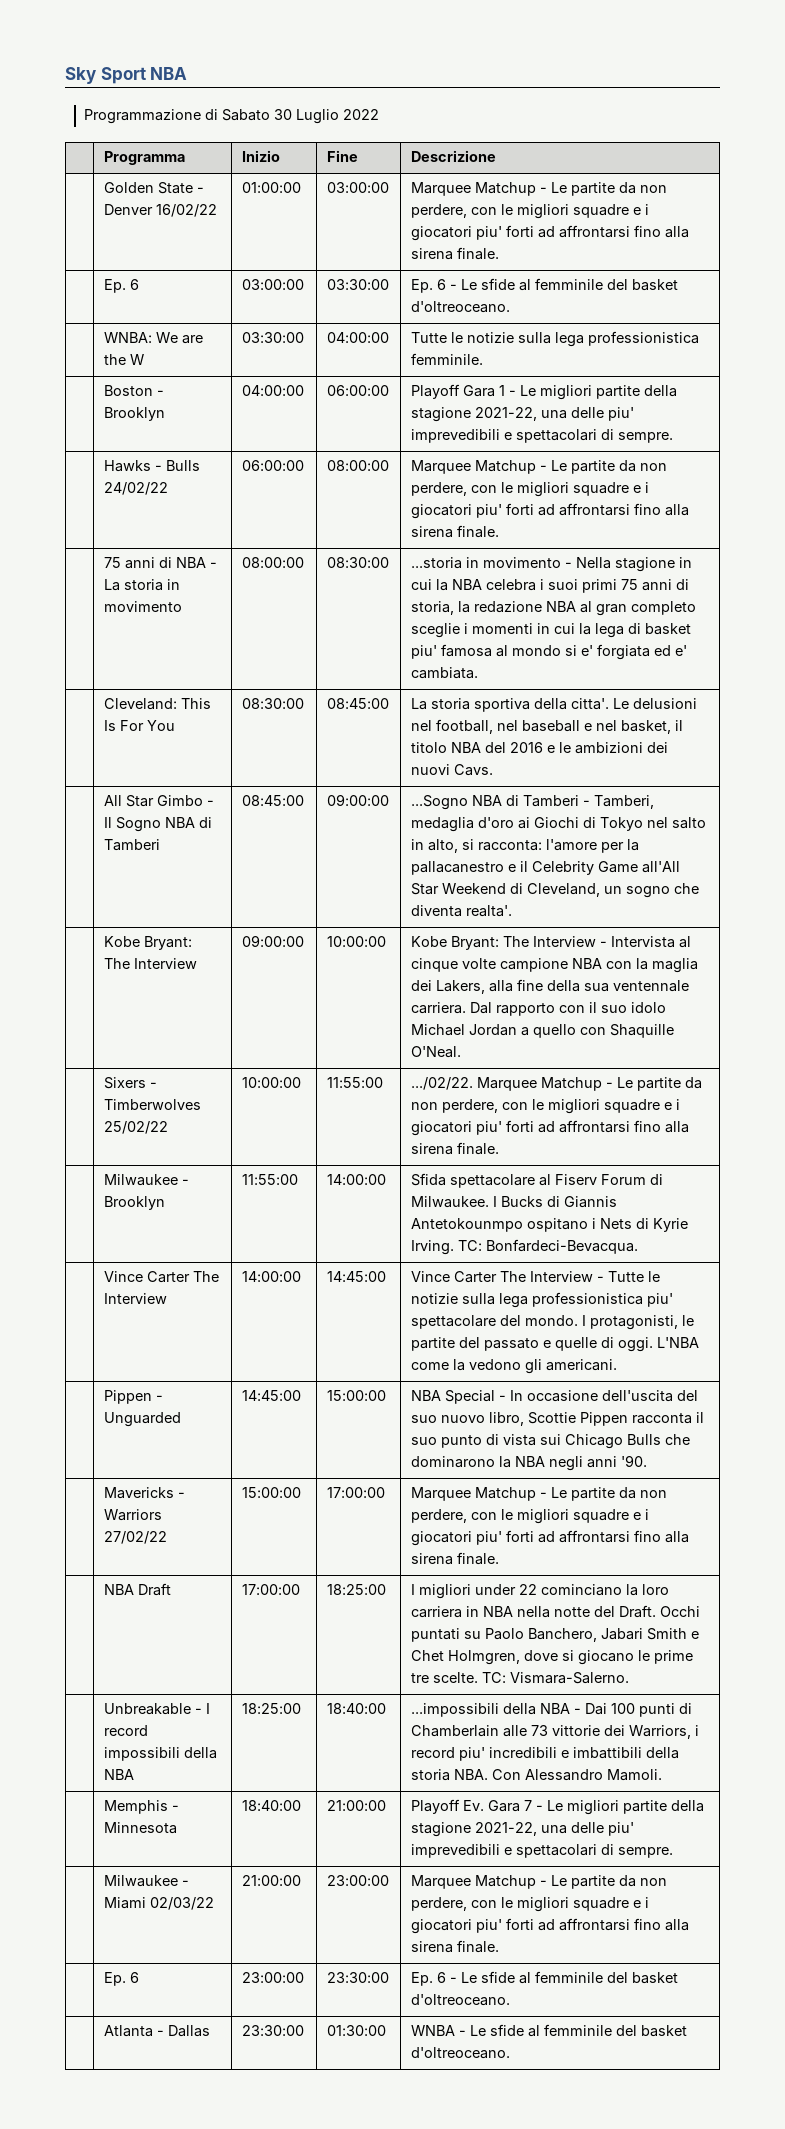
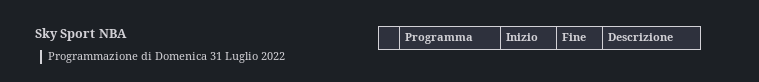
- Programmazione di Sabato 30 Luglio 2022
+ Programmazione di Domenica 31 Luglio 2022
- | Golden State - Denver 16/02/22 | 01:00:00 | 03:00:00 | Marquee Matchup - Le partite da non perdere, con le migliori squadre e i giocatori piu' forti ad affrontarsi fino alla sirena finale.
- | Ep. 6 | 03:00:00 | 03:30:00 | Ep. 6 - Le sfide al femminile del basket d'oltreoceano.
- | WNBA: We are the W | 03:30:00 | 04:00:00 | Tutte le notizie sulla lega professionistica femminile.
- | Boston - Brooklyn | 04:00:00 | 06:00:00 | Playoff Gara 1 - Le migliori partite della stagione 2021-22, una delle piu' imprevedibili e spettacolari di sempre.
- | Hawks - Bulls 24/02/22 | 06:00:00 | 08:00:00 | Marquee Matchup - Le partite da non perdere, con le migliori squadre e i giocatori piu' forti ad affrontarsi fino alla sirena finale.
- | 75 anni di NBA - La storia in movimento | 08:00:00 | 08:30:00 | ...storia in movimento - Nella stagione in cui la NBA celebra i suoi primi 75 anni di storia, la redazione NBA al gran completo sceglie i momenti in cui la lega di basket piu' famosa al mondo si e' forgiata ed e' cambiata.
- | Cleveland: This Is For You | 08:30:00 | 08:45:00 | La storia sportiva della citta'. Le delusioni nel football, nel baseball e nel basket, il titolo NBA del 2016 e le ambizioni dei nuovi Cavs.
- | All Star Gimbo - Il Sogno NBA di Tamberi | 08:45:00 | 09:00:00 | ...Sogno NBA di Tamberi - Tamberi, medaglia d'oro ai Giochi di Tokyo nel salto in alto, si racconta: l'amore per la pallacanestro e il Celebrity Game all'All Star Weekend di Cleveland, un sogno che diventa realta'.
- | Kobe Bryant: The Interview | 09:00:00 | 10:00:00 | Kobe Bryant: The Interview - Intervista al cinque volte campione NBA con la maglia dei Lakers, alla fine della sua ventennale carriera. Dal rapporto con il suo idolo Michael Jordan a quello con Shaquille O'Neal.
- | Sixers - Timberwolves 25/02/22 | 10:00:00 | 11:55:00 | .../02/22. Marquee Matchup - Le partite da non perdere, con le migliori squadre e i giocatori piu' forti ad affrontarsi fino alla sirena finale.
- | Milwaukee - Brooklyn | 11:55:00 | 14:00:00 | Sfida spettacolare al Fiserv Forum di Milwaukee. I Bucks di Giannis Antetokounmpo ospitano i Nets di Kyrie Irving. TC: Bonfardeci-Bevacqua.
- | Vince Carter The Interview | 14:00:00 | 14:45:00 | Vince Carter The Interview - Tutte le notizie sulla lega professionistica piu' spettacolare del mondo. I protagonisti, le partite del passato e quelle di oggi. L'NBA come la vedono gli americani.
- | Pippen - Unguarded | 14:45:00 | 15:00:00 | NBA Special - In occasione dell'uscita del suo nuovo libro, Scottie Pippen racconta il suo punto di vista sui Chicago Bulls che dominarono la NBA negli anni '90.
- | Mavericks - Warriors 27/02/22 | 15:00:00 | 17:00:00 | Marquee Matchup - Le partite da non perdere, con le migliori squadre e i giocatori piu' forti ad affrontarsi fino alla sirena finale.
- | NBA Draft | 17:00:00 | 18:25:00 | I migliori under 22 cominciano la loro carriera in NBA nella notte del Draft. Occhi puntati su Paolo Banchero, Jabari Smith e Chet Holmgren, dove si giocano le prime tre scelte. TC: Vismara-Salerno.
- | Unbreakable - I record impossibili della NBA | 18:25:00 | 18:40:00 | ...impossibili della NBA - Dai 100 punti di Chamberlain alle 73 vittorie dei Warriors, i record piu' incredibili e imbattibili della storia NBA. Con Alessandro Mamoli.
- | Memphis - Minnesota | 18:40:00 | 21:00:00 | Playoff Ev. Gara 7 - Le migliori partite della stagione 2021-22, una delle piu' imprevedibili e spettacolari di sempre.
- | Milwaukee - Miami 02/03/22 | 21:00:00 | 23:00:00 | Marquee Matchup - Le partite da non perdere, con le migliori squadre e i giocatori piu' forti ad affrontarsi fino alla sirena finale.
- | Ep. 6 | 23:00:00 | 23:30:00 | Ep. 6 - Le sfide al femminile del basket d'oltreoceano.
- | Atlanta - Dallas | 23:30:00 | 01:30:00 | WNBA - Le sfide al femminile del basket d'oltreoceano.

